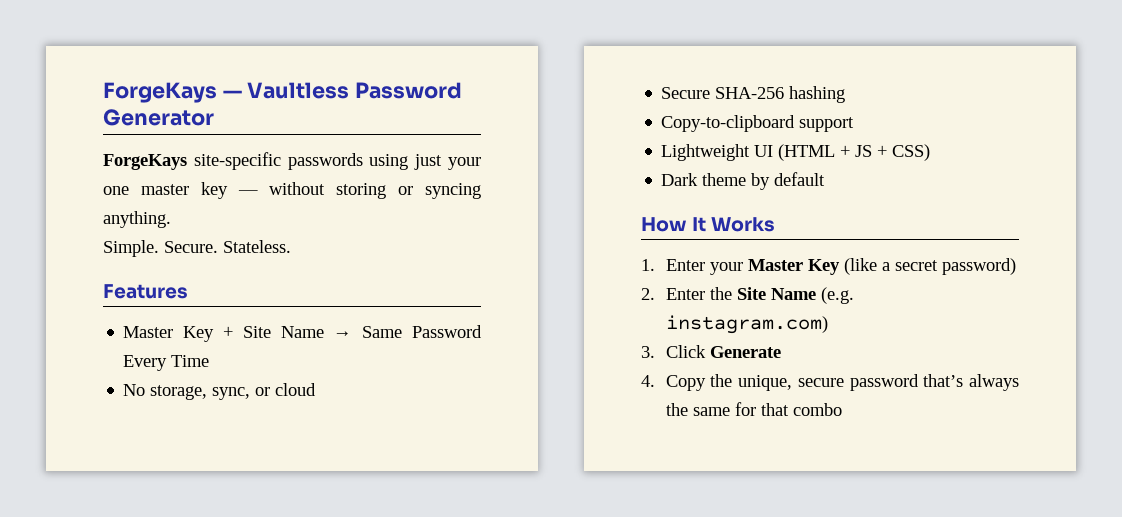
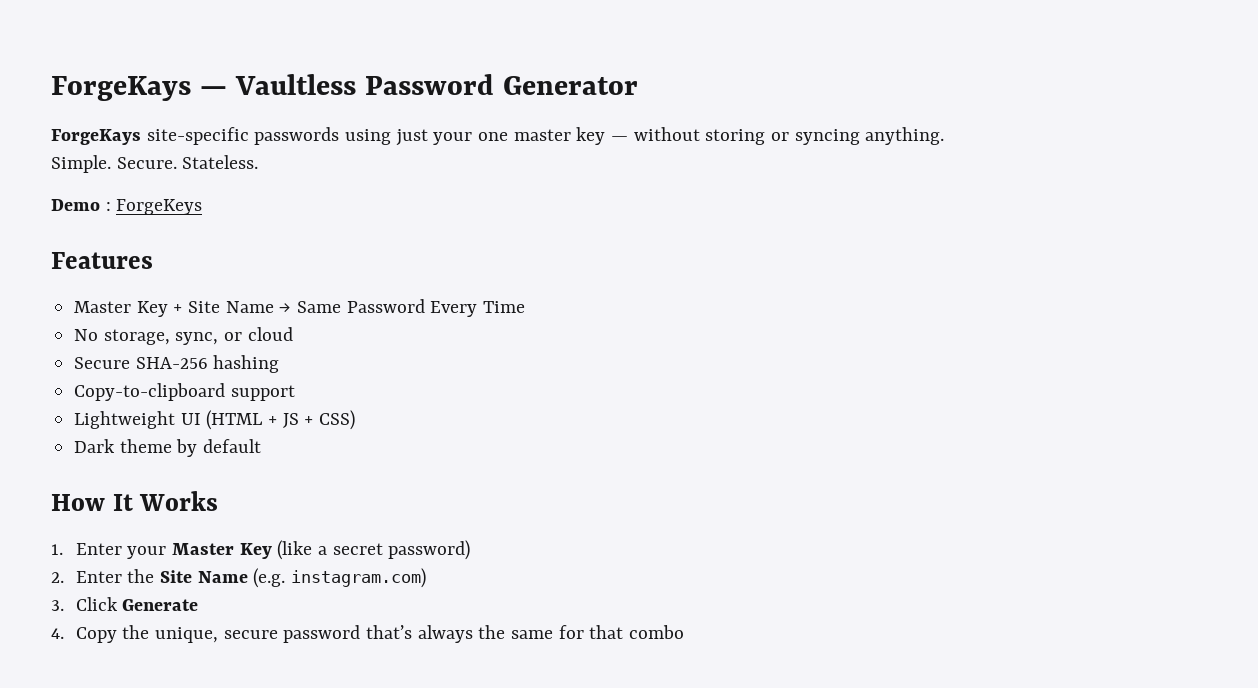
+ Demo : ForgeKeys

